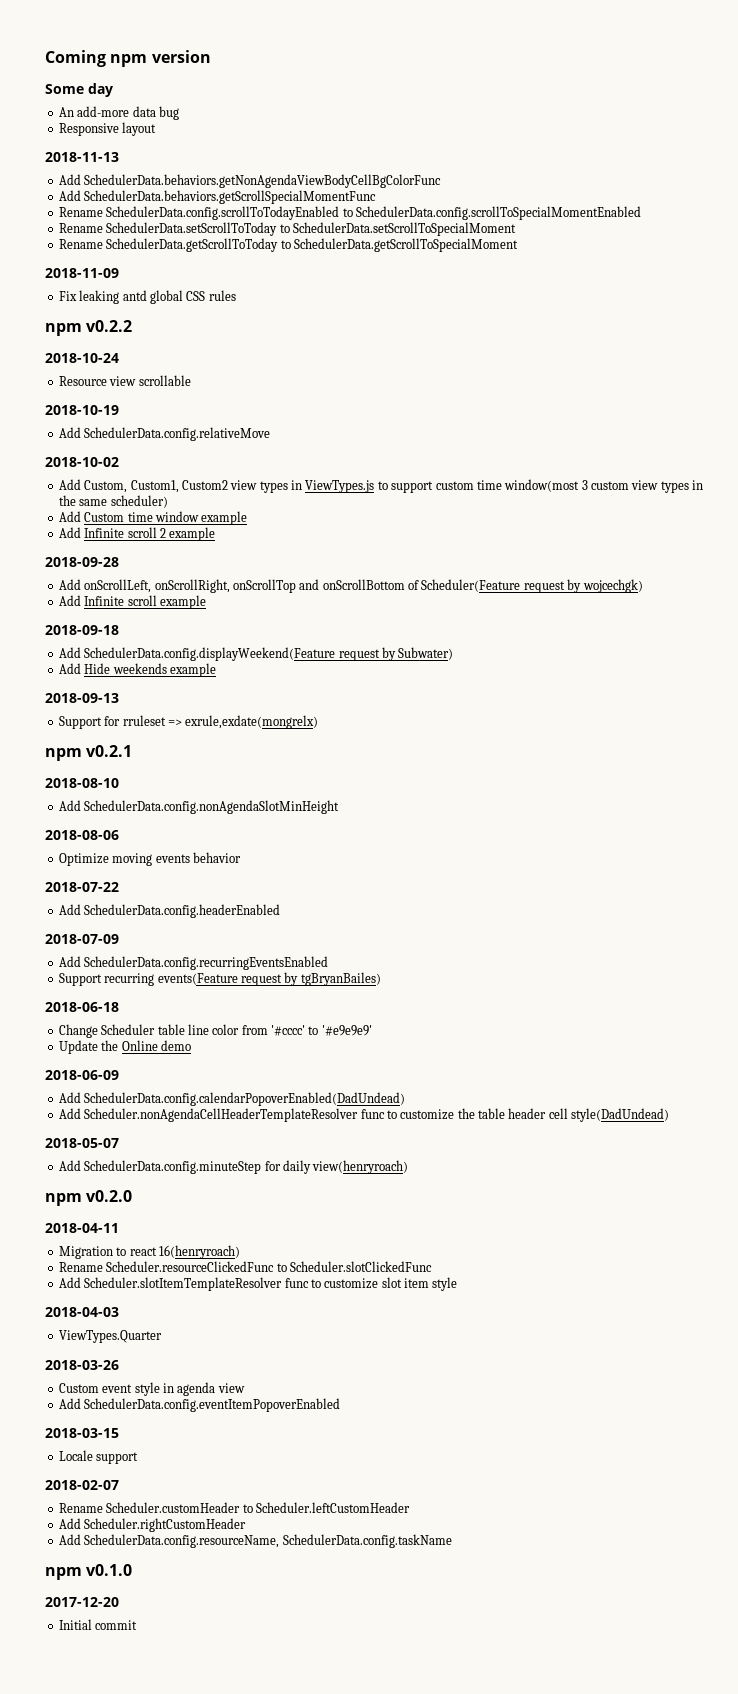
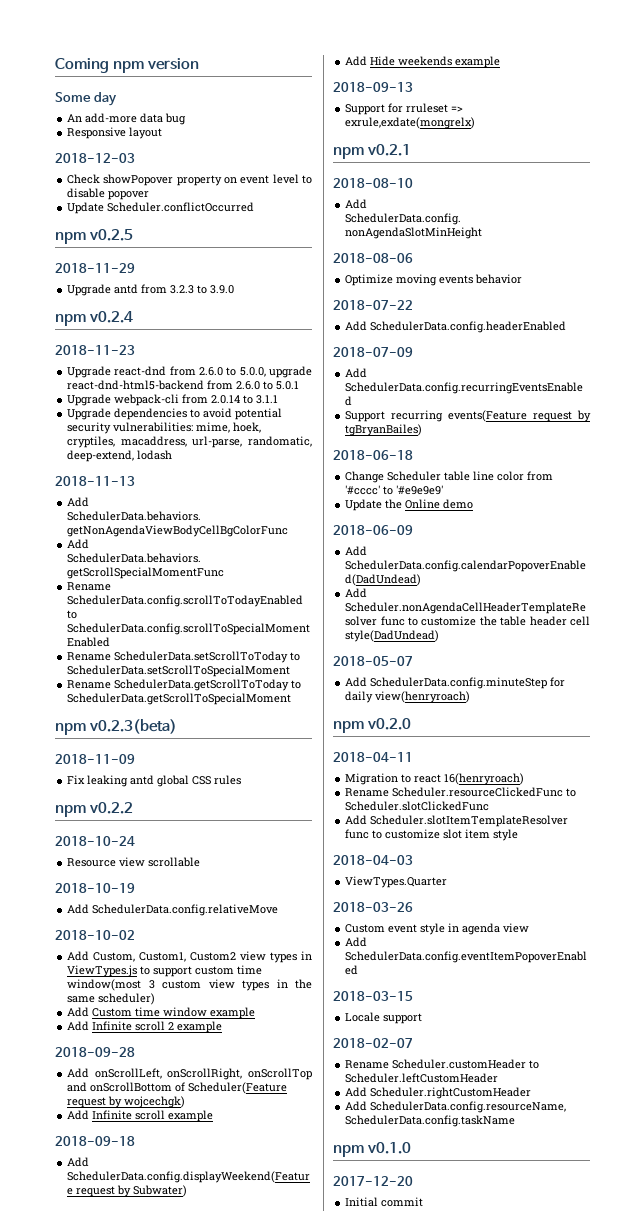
+ 2018-12-03
+ Check showPopover property on event level to disable popover
+ Update Scheduler.conflictOccurred
+ npm v0.2.5
+ 2018-11-29
+ Upgrade antd from 3.2.3 to 3.9.0
+ npm v0.2.4
+ 2018-11-23
+ Upgrade react-dnd from 2.6.0 to 5.0.0, upgrade react-dnd-html5-backend from 2.6.0 to 5.0.1
+ Upgrade webpack-cli from 2.0.14 to 3.1.1
+ Upgrade dependencies to avoid potential security vulnerabilities: mime, hoek, cryptiles, macaddress, url-parse, randomatic, deep-extend, lodash
+ npm v0.2.3(beta)

